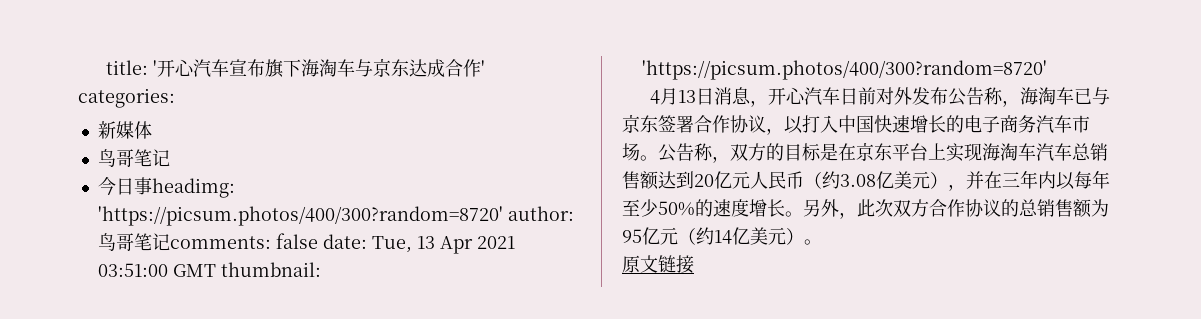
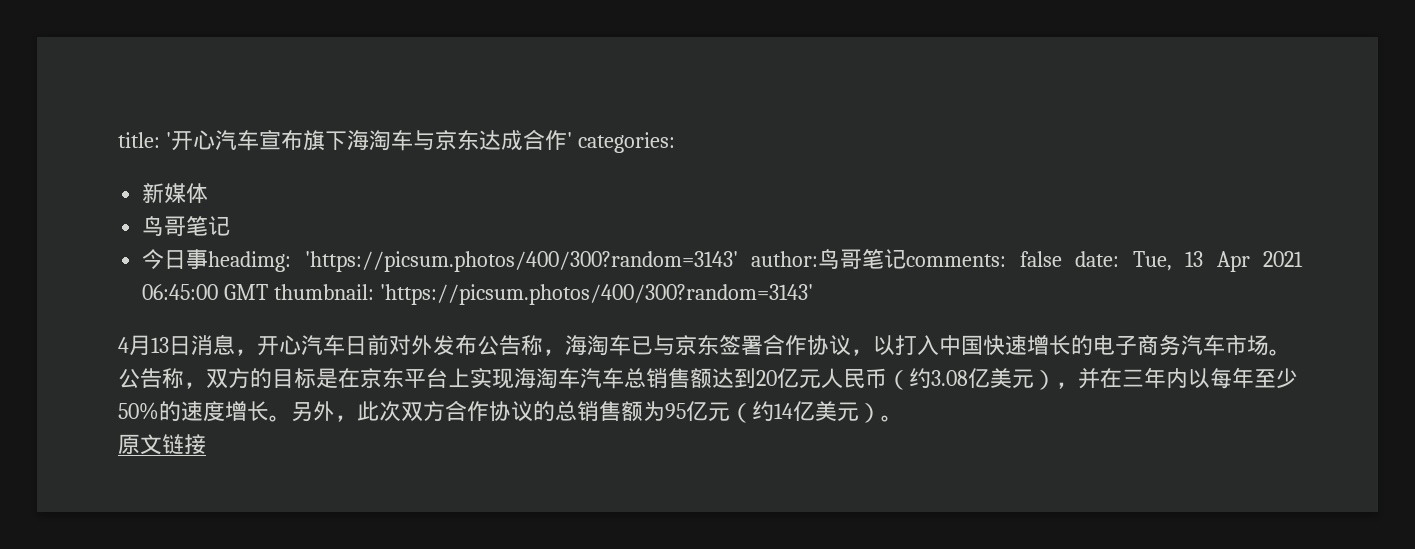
- 今日事headimg: 'https://picsum.photos/400/300?random=8720' author:鸟哥笔记comments: false date: Tue, 13 Apr 2021 03:51:00 GMT thumbnail: 'https://picsum.photos/400/300?random=8720'
+ 今日事headimg: 'https://picsum.photos/400/300?random=3143' author:鸟哥笔记comments: false date: Tue, 13 Apr 2021 06:45:00 GMT thumbnail: 'https://picsum.photos/400/300?random=3143'

